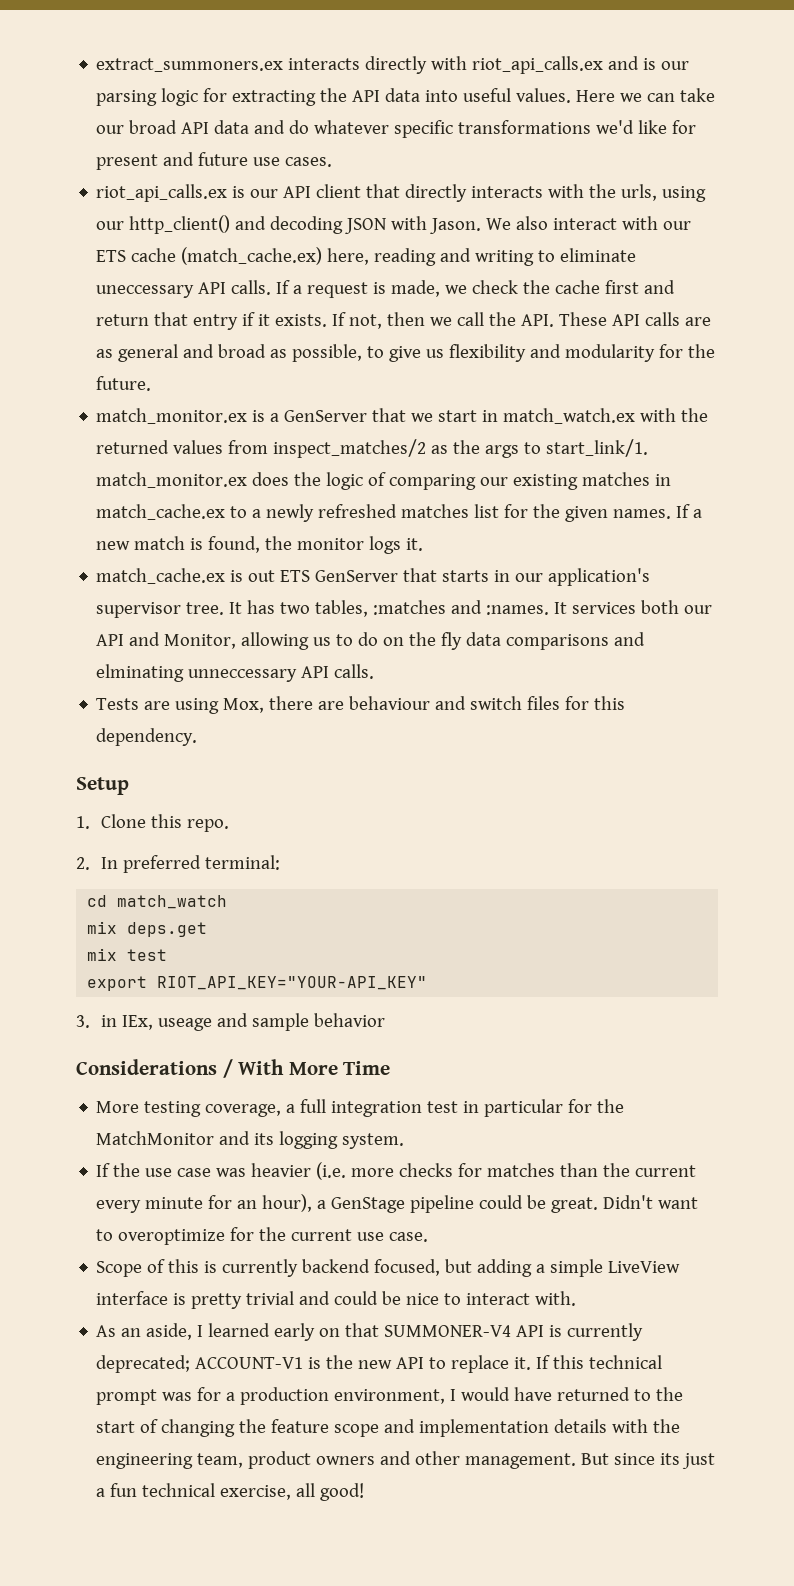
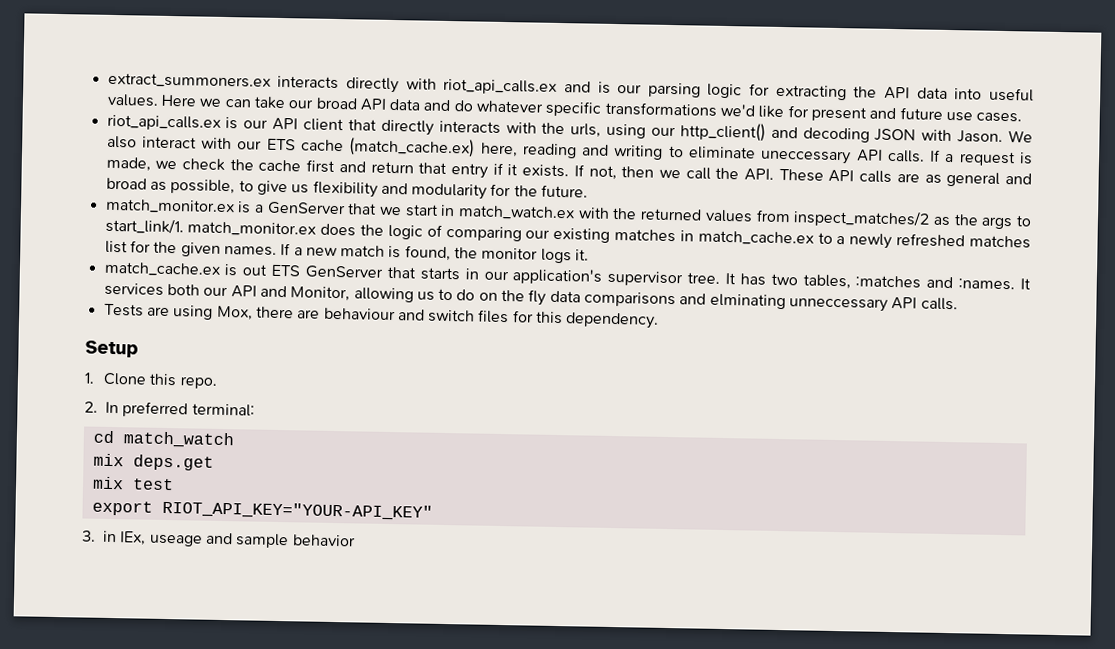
- Considerations / With More Time
- More testing coverage, a full integration test in particular for the MatchMonitor and its logging system.
- If the use case was heavier (i.e. more checks for matches than the current every minute for an hour), a GenStage pipeline could be great. Didn't want to overoptimize for the current use case.
- Scope of this is currently backend focused, but adding a simple LiveView interface is pretty trivial and could be nice to interact with.
- As an aside, I learned early on that SUMMONER-V4 API is currently deprecated; ACCOUNT-V1 is the new API to replace it. If this technical prompt was for a production environment, I would have returned to the start of changing the feature scope and implementation details with the engineering team, product owners and other management. But since its just a fun technical exercise, all good!

